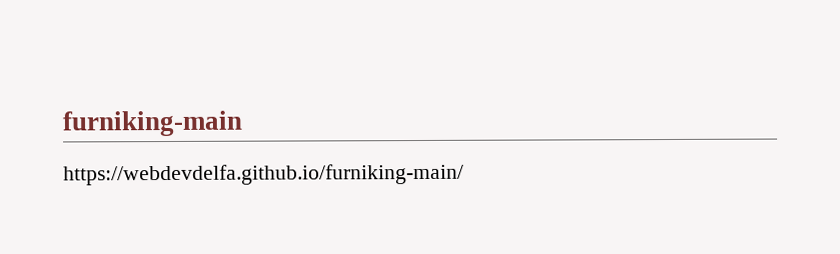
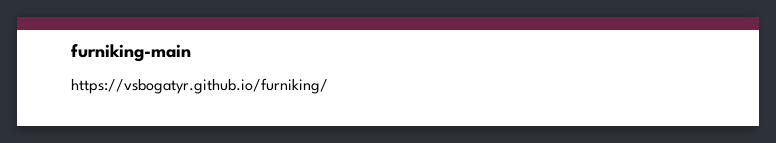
- https://webdevdelfa.github.io/furniking-main/
+ https://vsbogatyr.github.io/furniking/

